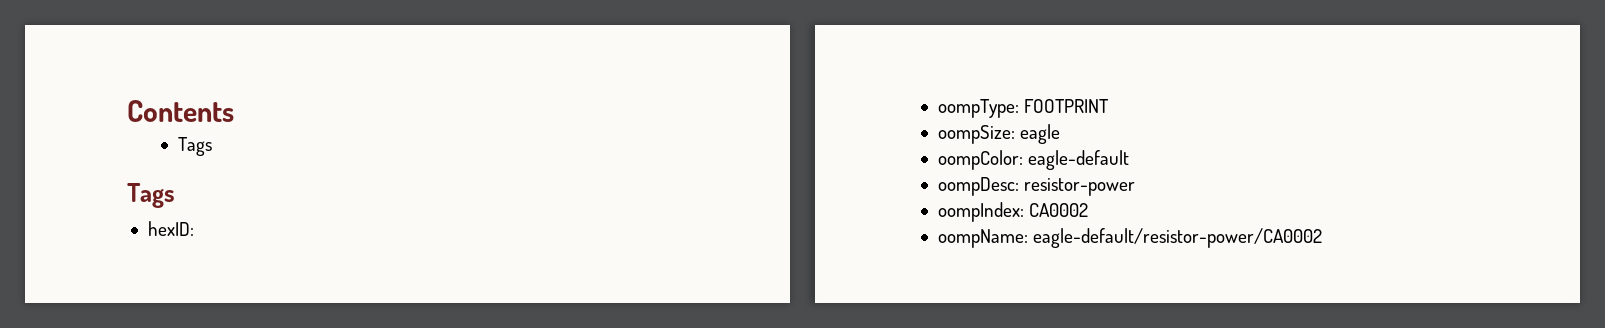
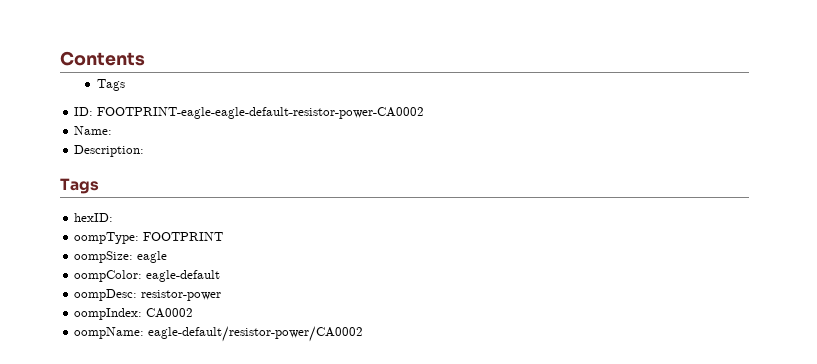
+ ID: FOOTPRINT-eagle-eagle-default-resistor-power-CA0002
+ Name:
+ Description:

